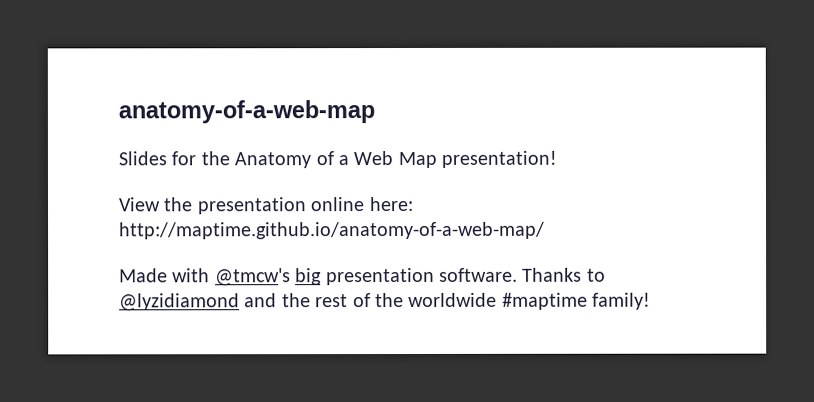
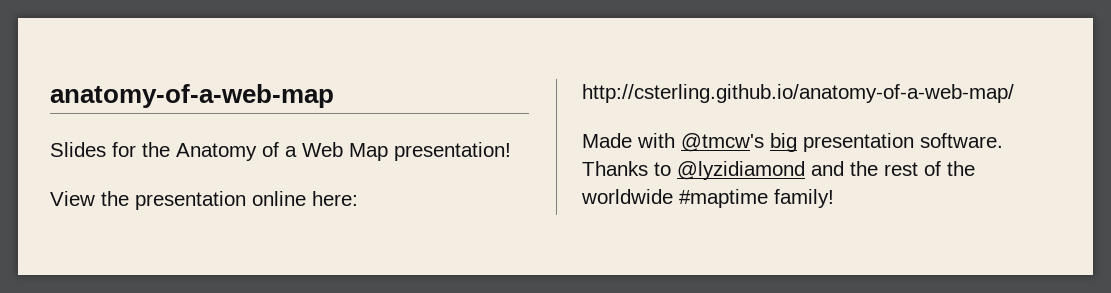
- View the presentation online here: http://maptime.github.io/anatomy-of-a-web-map/
+ View the presentation online here: http://csterling.github.io/anatomy-of-a-web-map/

